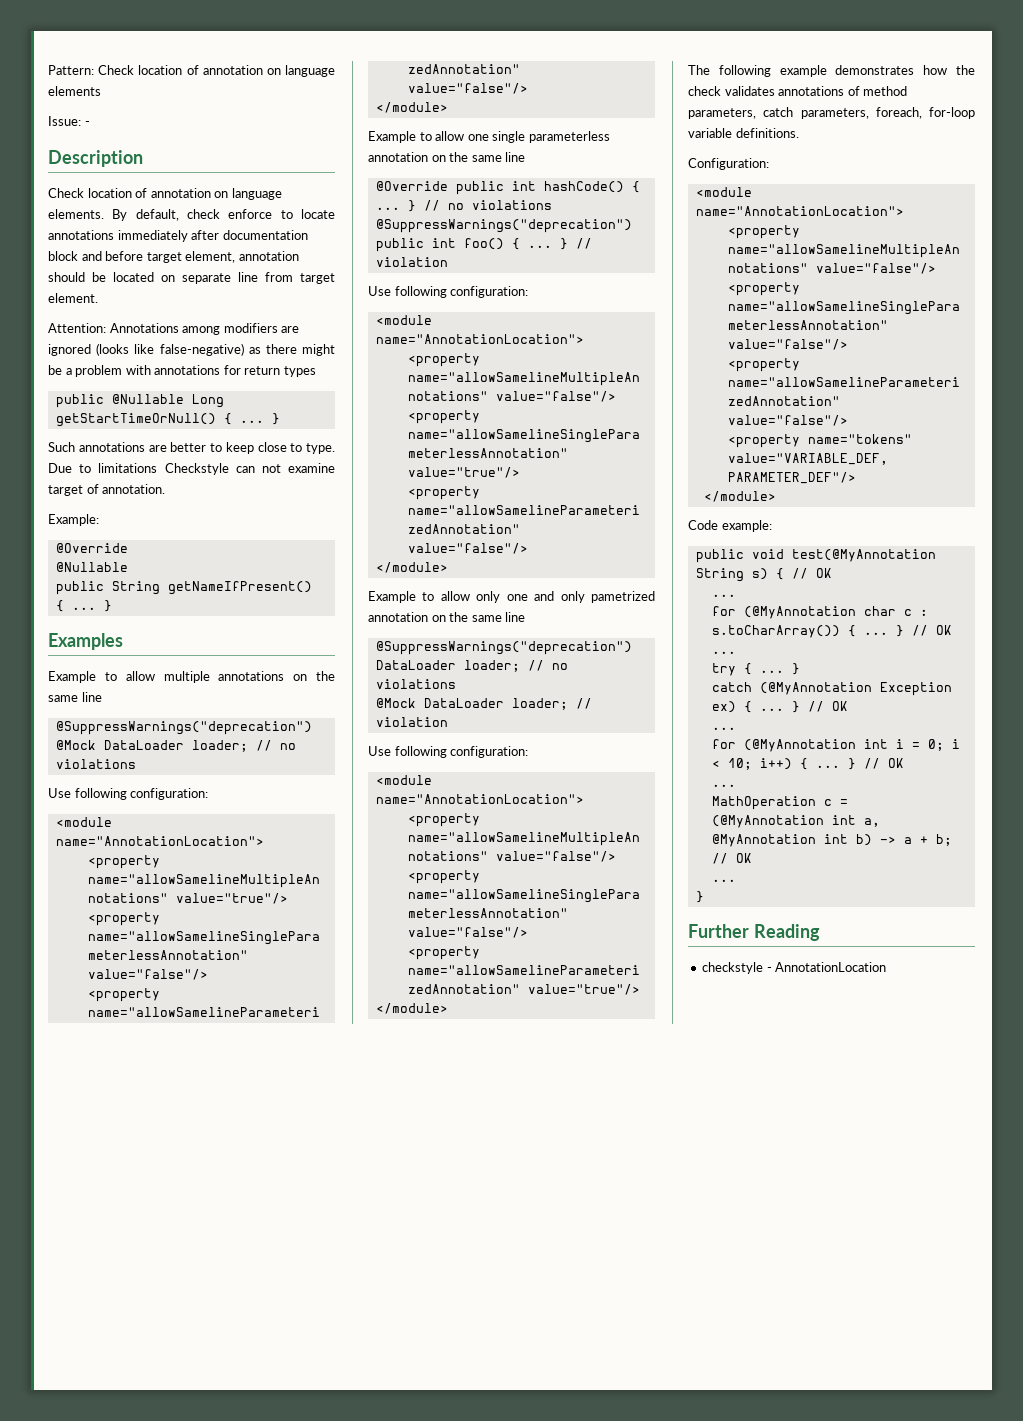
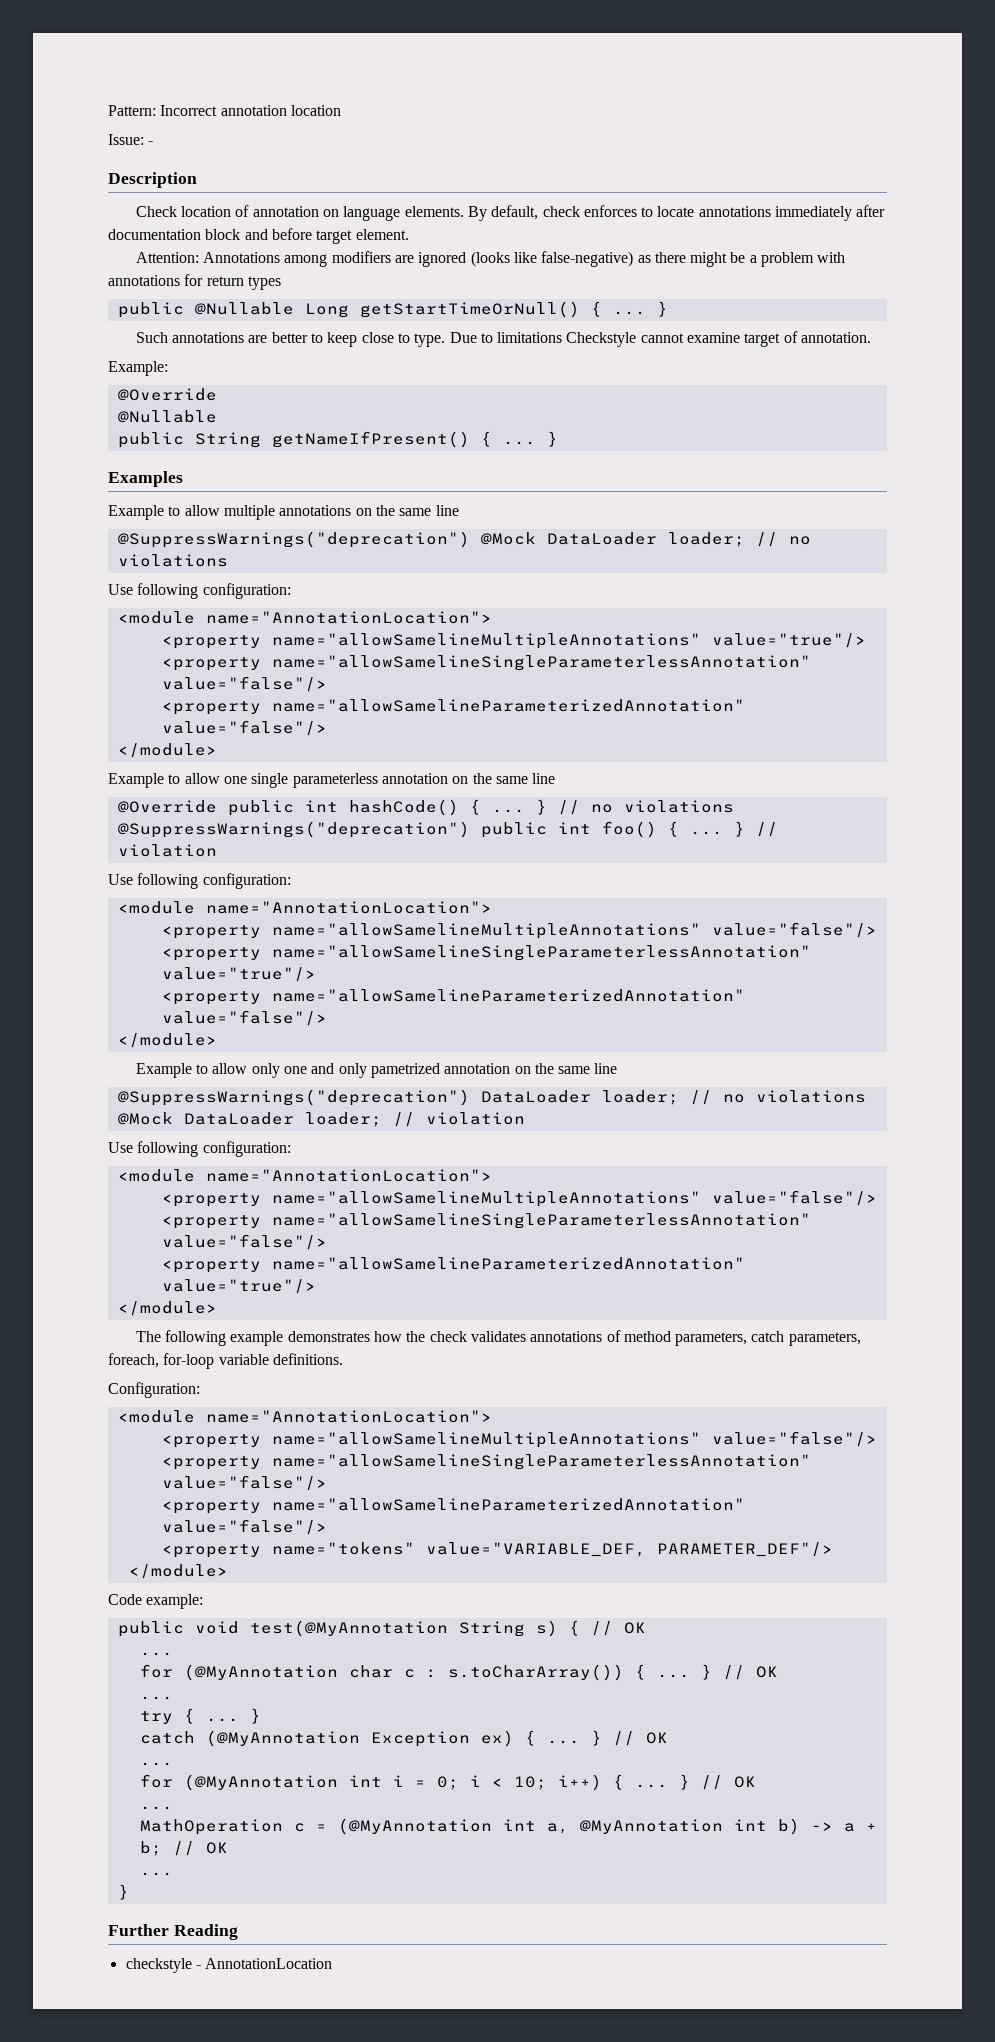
- Pattern: Check location of annotation on language elements
+ Pattern: Incorrect annotation location
- By default, check enforce to locate annotations immediately after documentation block and before target element, annotation should be located on separate line from target element.
+ By default, check enforces to locate annotations immediately after documentation block and before target element.
- Due to limitations Checkstyle can not examine target of annotation.
+ Due to limitations Checkstyle cannot examine target of annotation.

